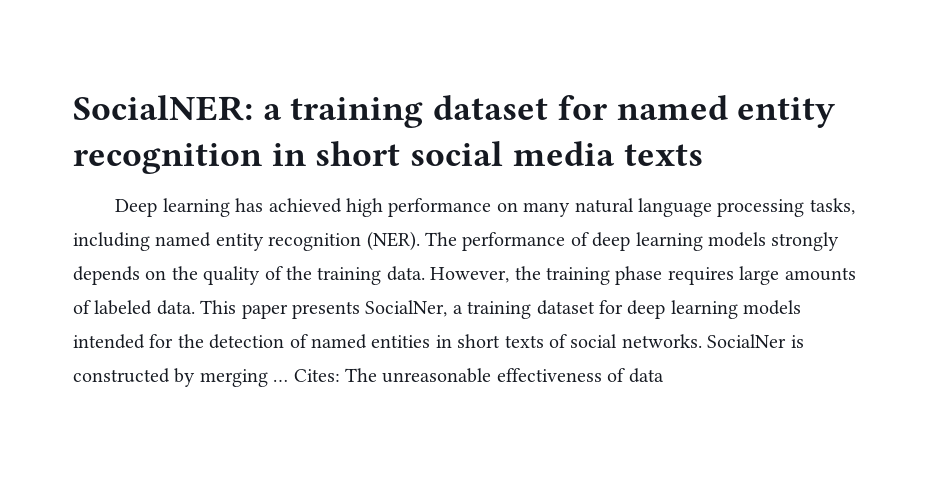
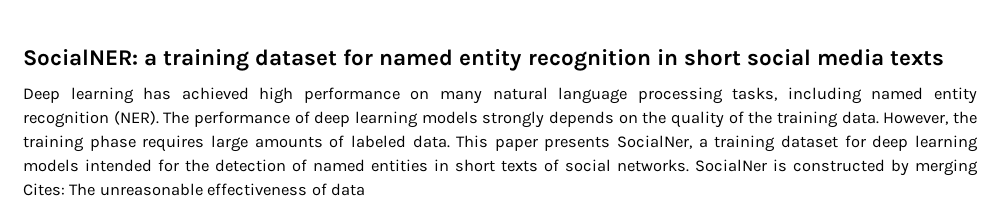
- SocialNer is constructed by merging … Cites: The unreasonable effectiveness of data
+ SocialNer is constructed by merging Cites: The unreasonable effectiveness of data

